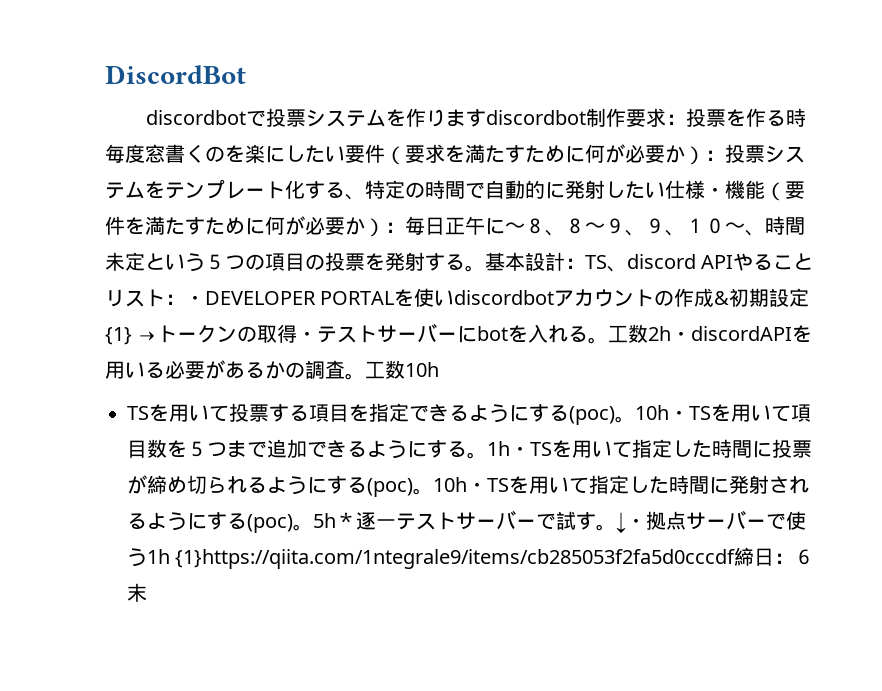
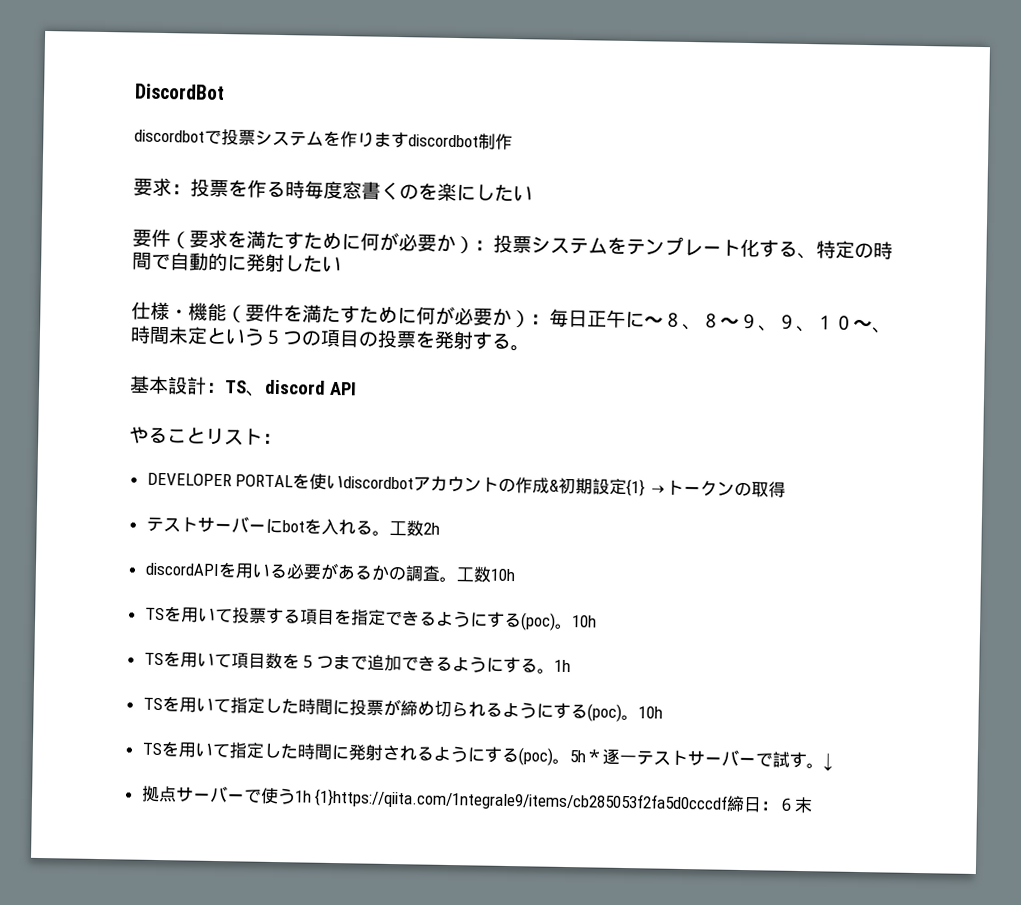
- discordbotで投票システムを作りますdiscordbot制作要求：
+ discordbotで投票システムを作りますdiscordbot制作
+ 要求：
- 投票を作る時毎度窓書くのを楽にしたい要件（要求を満たすために何が必要か）：
+ 投票を作る時毎度窓書くのを楽にしたい
+ 要件（要求を満たすために何が必要か）：
- 投票システムをテンプレート化する、特定の時間で自動的に発射したい仕様・機能（要件を満たすために何が必要か）：
+ 投票システムをテンプレート化する、特定の時間で自動的に発射したい
+ 仕様・機能（要件を満たすために何が必要か）：
- 毎日正午に〜８、８〜９、９、１０〜、時間未定という５つの項目の投票を発射する。基本設計：
+ 毎日正午に〜８、８〜９、９、１０〜、時間未定という５つの項目の投票を発射する。
+ 基本設計：
- TS、discord APIやることリスト：・DEVELOPER PORTALを使いdiscordbotアカウントの作成&初期設定{1} →トークンの取得・テストサーバーにbotを入れる。
+ TS、discord API
+ やることリスト：
+ DEVELOPER PORTALを使いdiscordbotアカウントの作成&初期設定{1} →トークンの取得
+ テストサーバーにbotを入れる。
- 工数2h・discordAPIを用いる必要があるかの調査。
+ 工数2h
+ discordAPIを用いる必要があるかの調査。
- TSを用いて投票する項目を指定できるようにする(poc)。10h・TSを用いて項目数を５つまで追加できるようにする。1h・TSを用いて指定した時間に投票が締め切られるようにする(poc)。10h・TSを用いて指定した時間に発射されるようにする(poc)。
+ TSを用いて投票する項目を指定できるようにする(poc)。10h
+ TSを用いて項目数を５つまで追加できるようにする。1h
+ TSを用いて指定した時間に投票が締め切られるようにする(poc)。10h
+ TSを用いて指定した時間に発射されるようにする(poc)。
- ↓・拠点サーバーで使う1h {1}https://qiita.com/1ntegrale9/items/cb285053f2fa5d0cccdf締日：６末
+ ↓
+ 拠点サーバーで使う1h {1}https://qiita.com/1ntegrale9/items/cb285053f2fa5d0cccdf締日：６末

